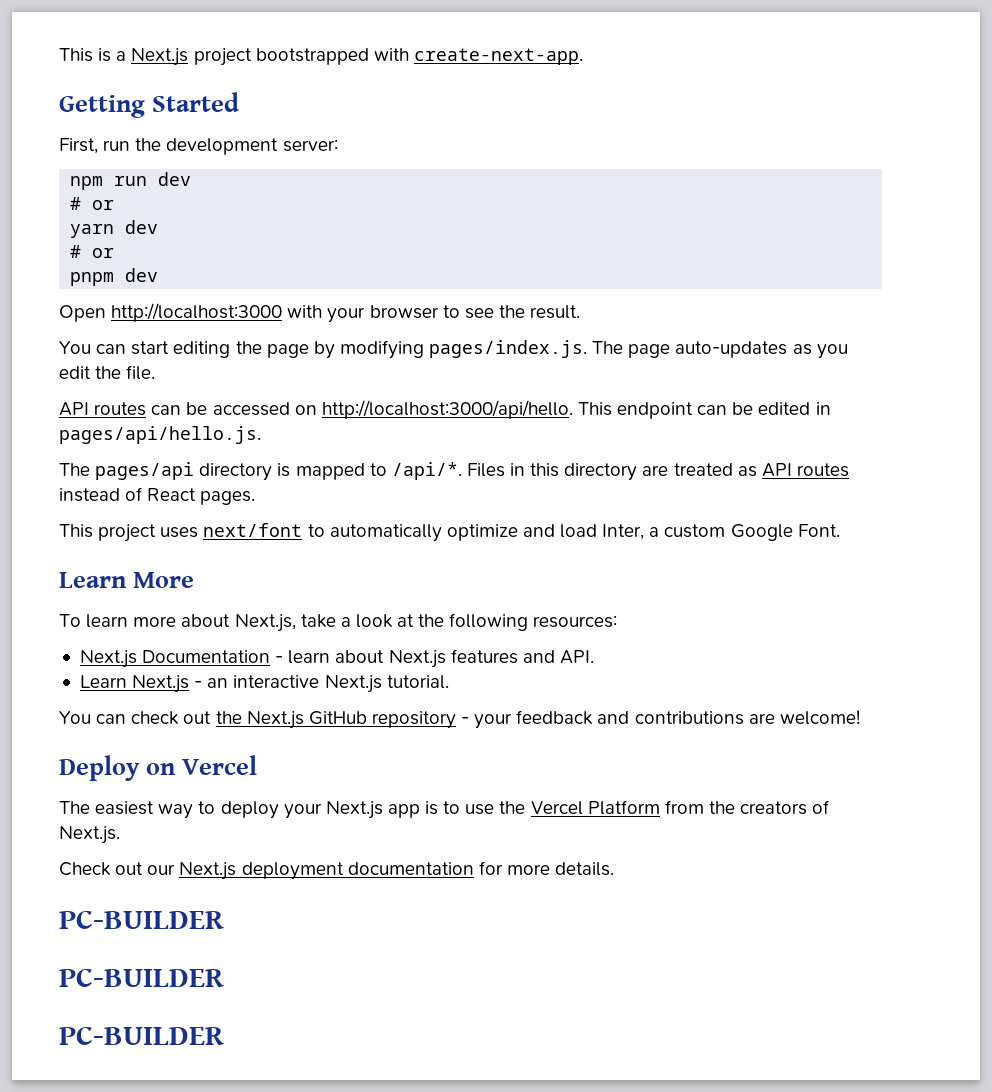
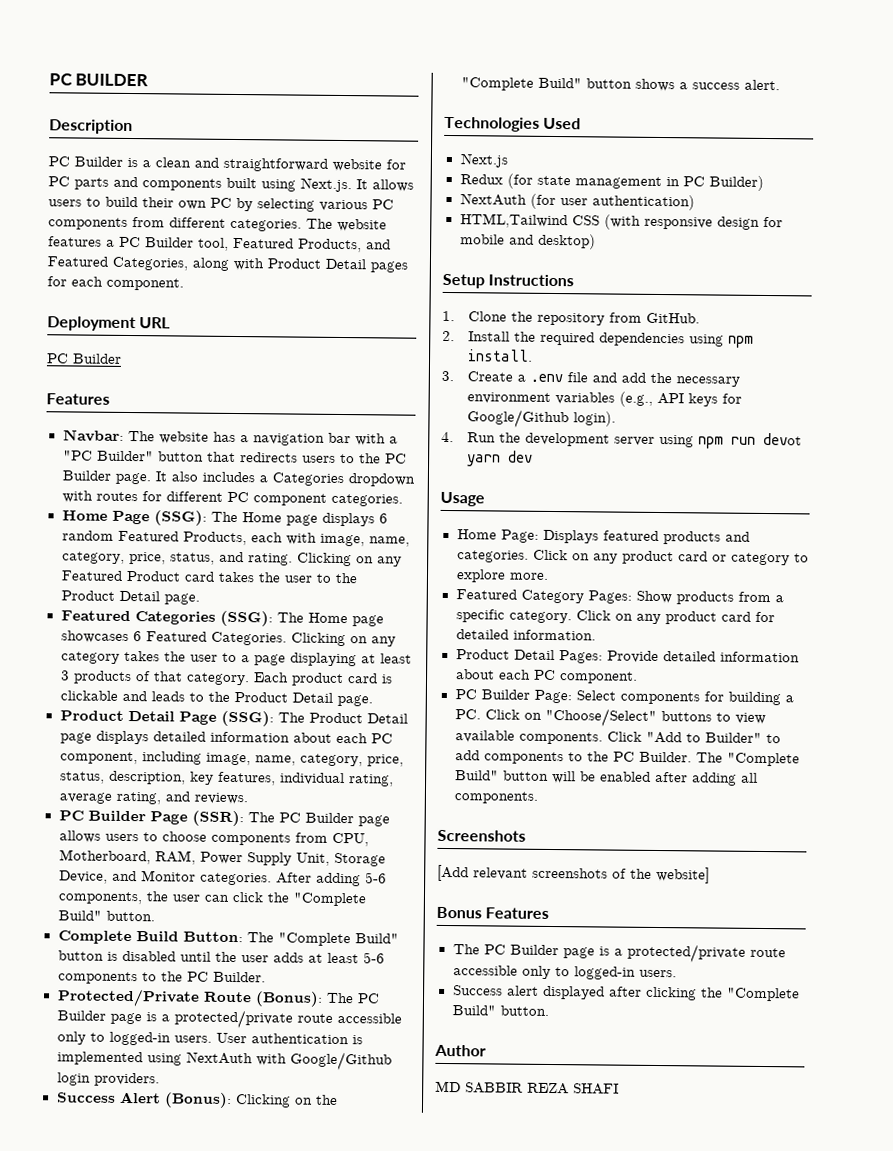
- This is a Next.js project bootstrapped with create-next-app.
- Getting Started
- First, run the development server:
- npm run dev
- # or
- yarn dev
- # or
- pnpm dev
- Open http://localhost:3000 with your browser to see the result.
- You can start editing the page by modifying pages/index.js. The page auto-updates as you edit the file.
- API routes can be accessed on http://localhost:3000/api/hello. This endpoint can be edited in pages/api/hello.js.
- The pages/api directory is mapped to /api/*. Files in this directory are treated as API routes instead of React pages.
- This project uses next/font to automatically optimize and load Inter, a custom Google Font.
- Learn More
- To learn more about Next.js, take a look at the following resources:
- Next.js Documentation - learn about Next.js features and API.
- Learn Next.js - an interactive Next.js tutorial.
- You can check out the Next.js GitHub repository - your feedback and contributions are welcome!
- Deploy on Vercel
- The easiest way to deploy your Next.js app is to use the Vercel Platform from the creators of Next.js.
- Check out our Next.js deployment documentation for more details.
- PC-BUILDER
- PC-BUILDER
- PC-BUILDER
+ PC BUILDER
+ Description
+ PC Builder is a clean and straightforward website for PC parts and components built using Next.js. It allows users to build their own PC by selecting various PC components from different categories. The website features a PC Builder tool, Featured Products, and Featured Categories, along with Product Detail pages for each component.
+ Deployment URL
+ PC Builder
+ Features
+ Navbar: The website has a navigation bar with a "PC Builder" button that redirects users to the PC Builder page. It also includes a Categories dropdown with routes for different PC component categories.
+ Home Page (SSG): The Home page displays 6 random Featured Products, each with image, name, category, price, status, and rating. Clicking on any Featured Product card takes the user to the Product Detail page.
+ Featured Categories (SSG): The Home page showcases 6 Featured Categories. Clicking on any category takes the user to a page displaying at least 3 products of that category. Each product card is clickable and leads to the Product Detail page.
+ Product Detail Page (SSG): The Product Detail page displays detailed information about each PC component, including image, name, category, price, status, description, key features, individual rating, average rating, and reviews.
+ PC Builder Page (SSR): The PC Builder page allows users to choose components from CPU, Motherboard, RAM, Power Supply Unit, Storage Device, and Monitor categories. After adding 5-6 components, the user can click the "Complete Build" button.
+ Complete Build Button: The "Complete Build" button is disabled until the user adds at least 5-6 components to the PC Builder.
+ Protected/Private Route (Bonus): The PC Builder page is a protected/private route accessible only to logged-in users. User authentication is implemented using NextAuth with Google/Github login providers.
+ Success Alert (Bonus): Clicking on the "Complete Build" button shows a success alert.
+ Technologies Used
+ Next.js
+ Redux (for state management in PC Builder)
+ NextAuth (for user authentication)
+ HTML,Tailwind CSS (with responsive design for mobile and desktop)
+ Setup Instructions
+ 1. Clone the repository from GitHub.
+ 2. Install the required dependencies using npm install.
+ 3. Create a .env file and add the necessary environment variables (e.g., API keys for Google/Github login).
+ 4. Run the development server using npm run devot yarn dev
+ Usage
+ Home Page: Displays featured products and categories. Click on any product card or category to explore more.
+ Featured Category Pages: Show products from a specific category. Click on any product card for detailed information.
+ Product Detail Pages: Provide detailed information about each PC component.
+ PC Builder Page: Select components for building a PC. Click on "Choose/Select" buttons to view available components. Click "Add to Builder" to add components to the PC Builder. The "Complete Build" button will be enabled after adding all components.
+ Screenshots
+ [Add relevant screenshots of the website]
+ Bonus Features
+ The PC Builder page is a protected/private route accessible only to logged-in users.
+ Success alert displayed after clicking the "Complete Build" button.
+ Author
+ MD SABBIR REZA SHAFI

